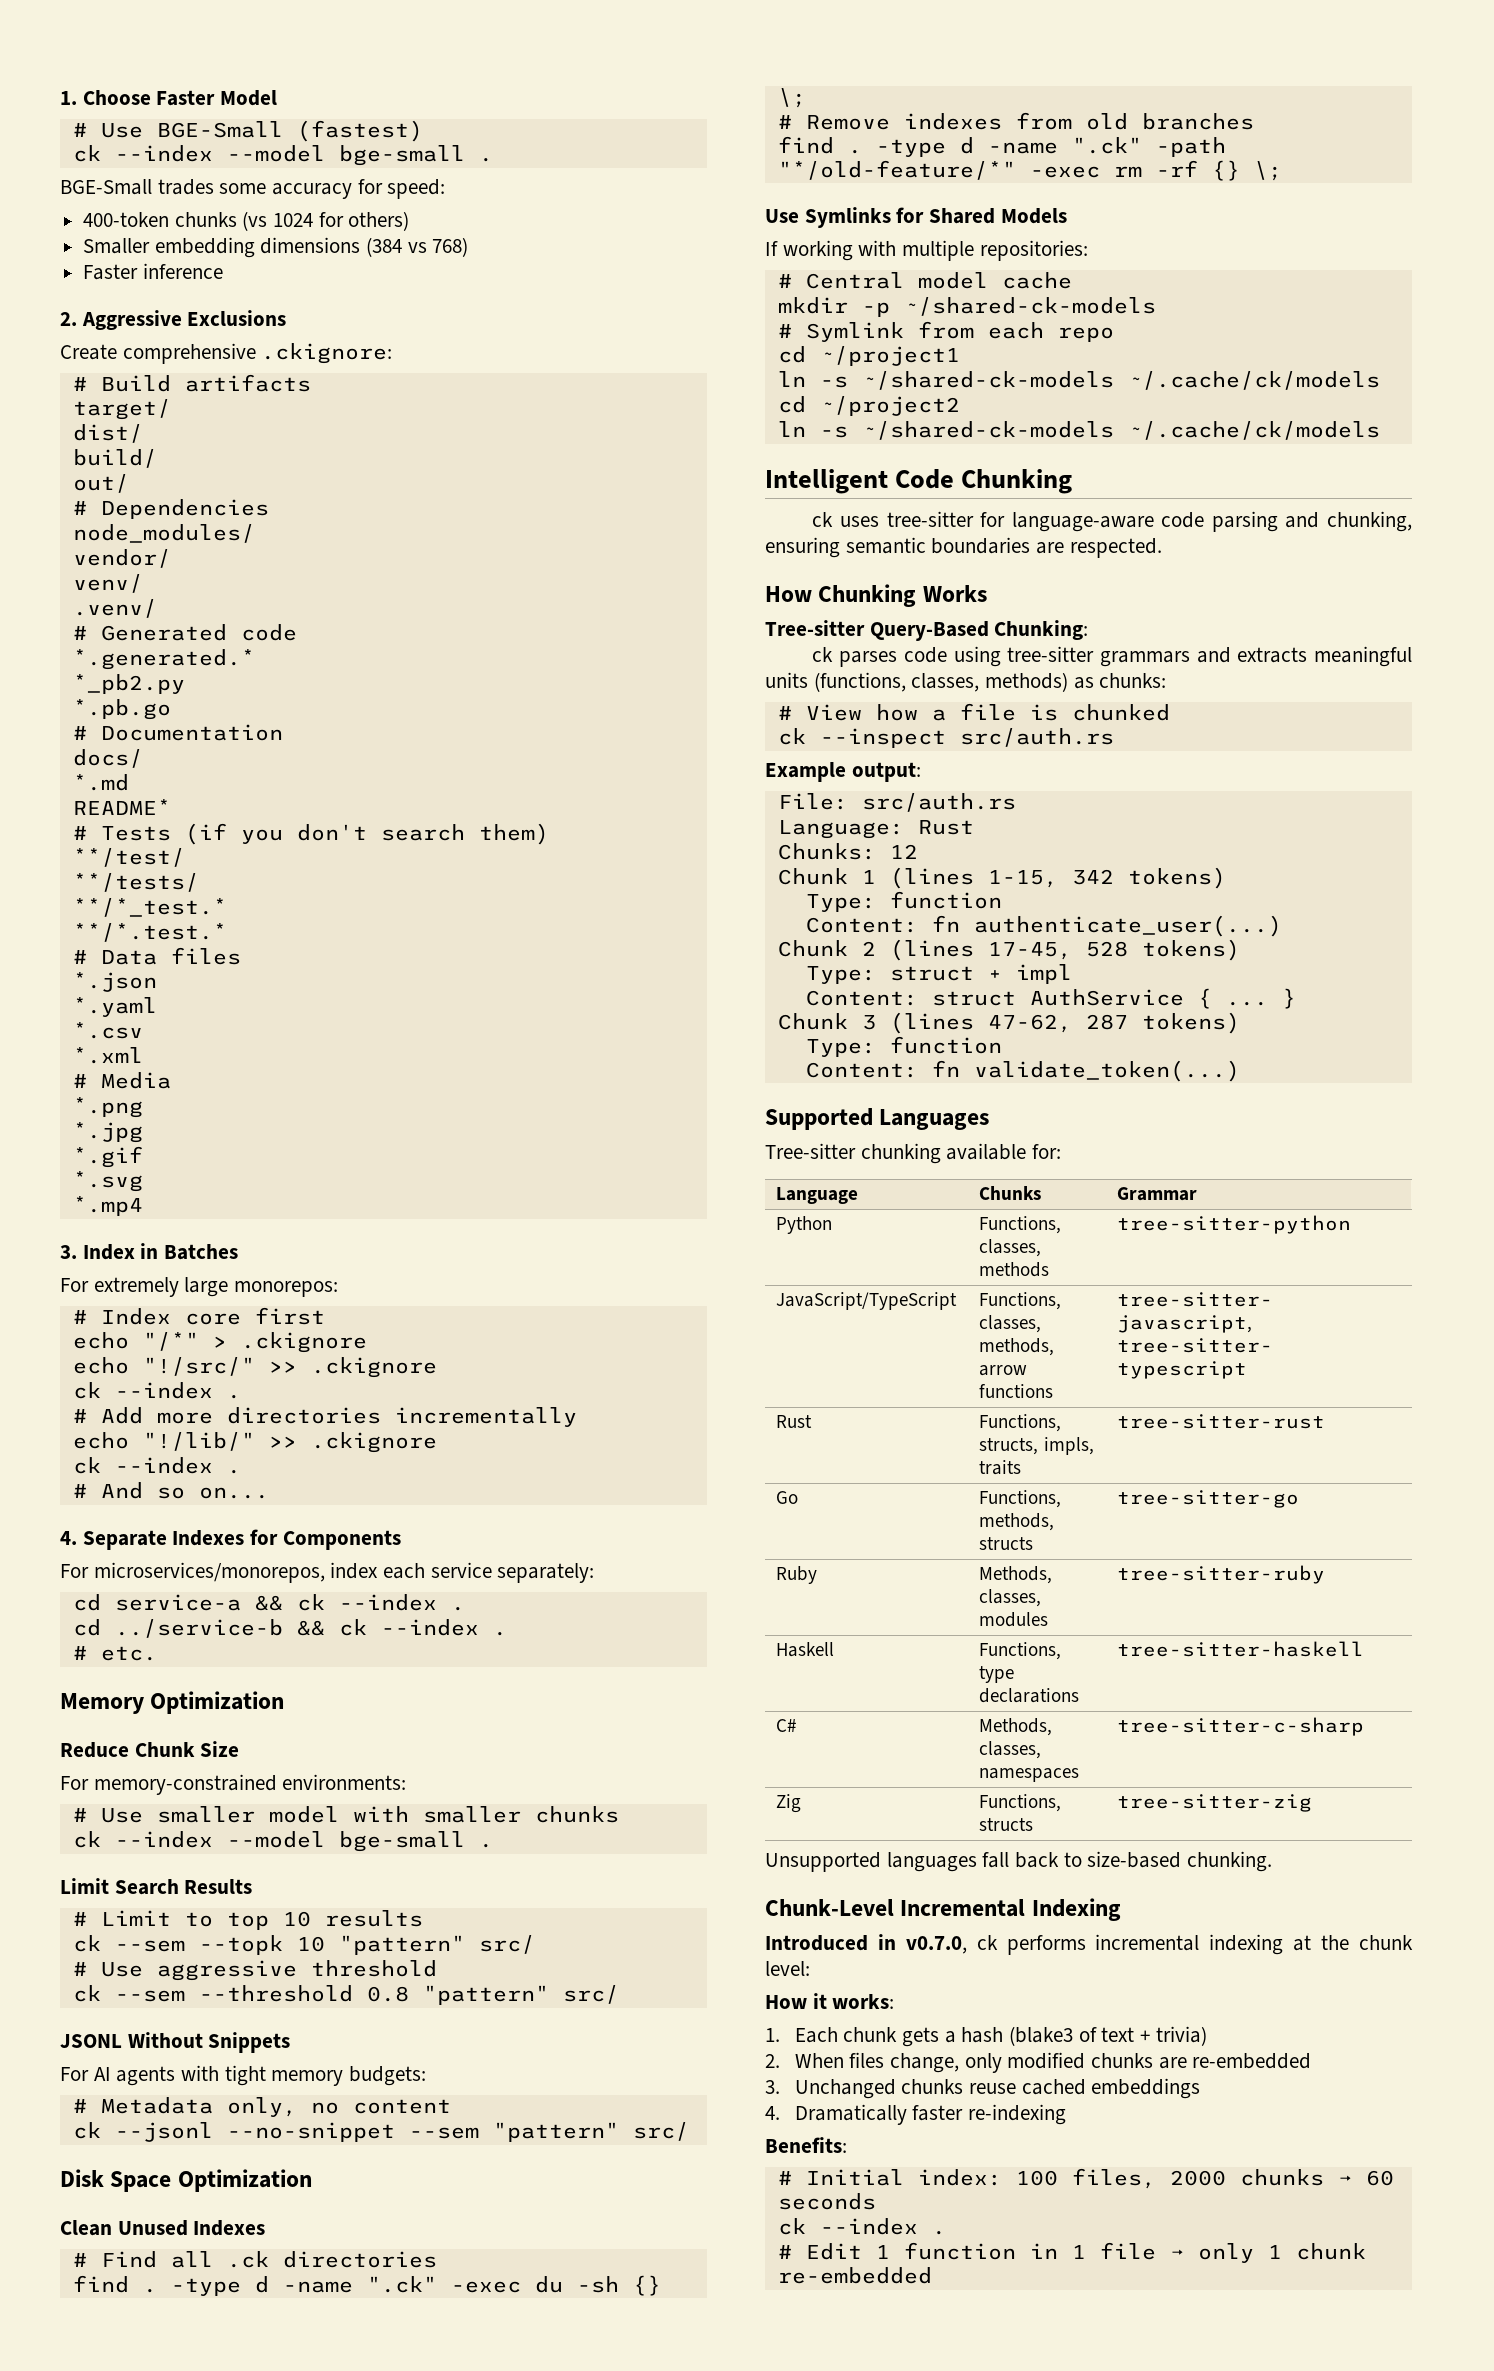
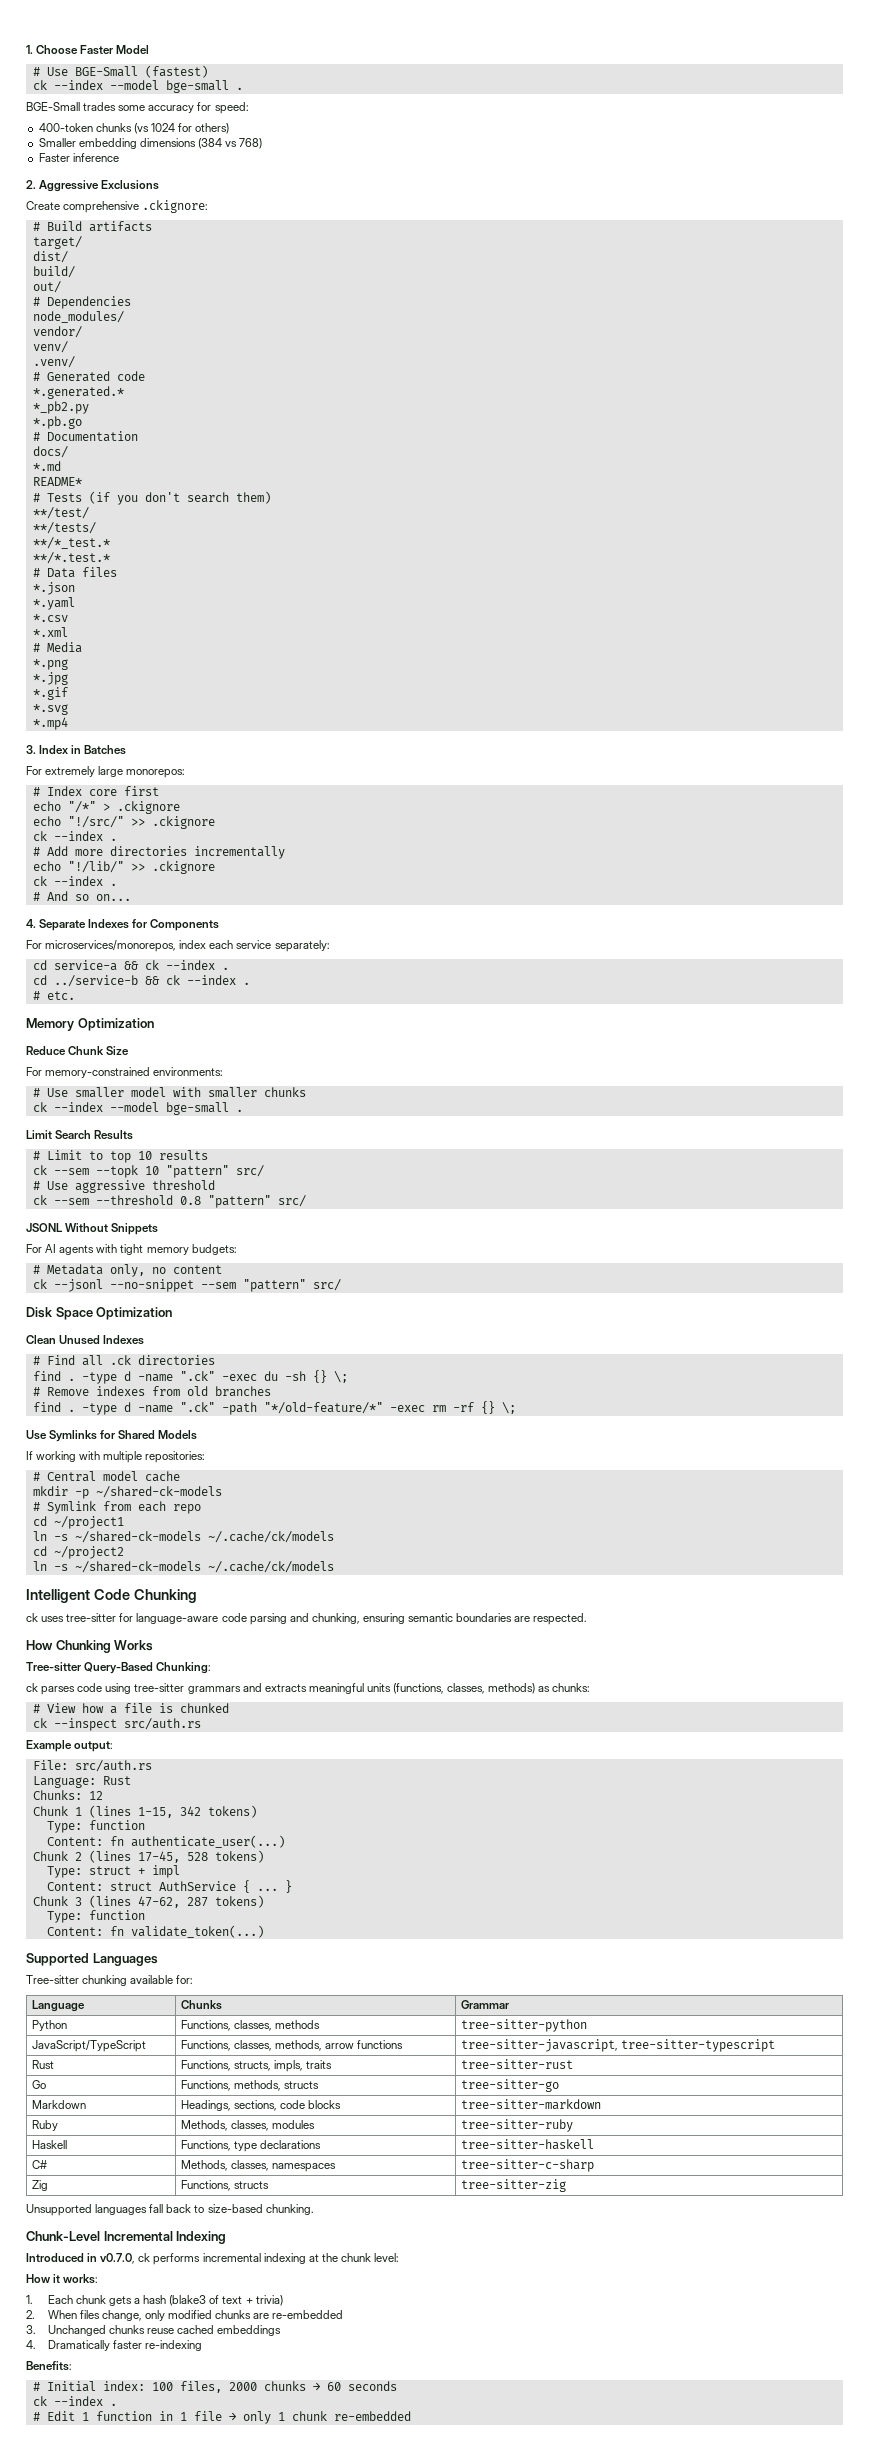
+ Markdown | Headings, sections, code blocks | tree-sitter-markdown

